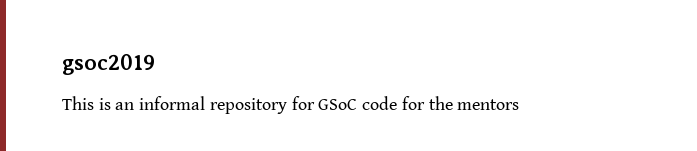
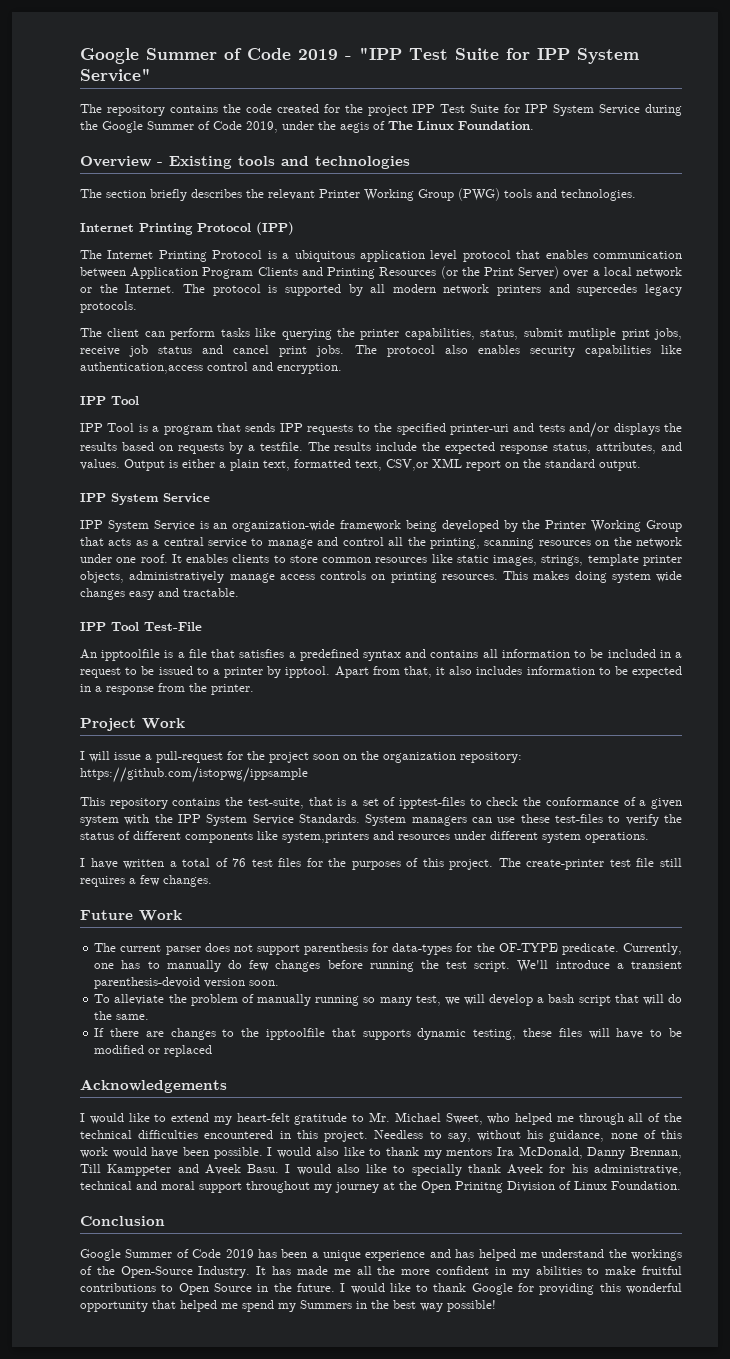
- gsoc2019
- This is an informal repository for GSoC code for the mentors
+ Google Summer of Code 2019 - "IPP Test Suite for IPP System Service"
+ The repository contains the code created for the project IPP Test Suite for IPP System Service during the Google Summer of Code 2019, under the aegis of The Linux Foundation.
+ Overview - Existing tools and technologies
+ The section briefly describes the relevant Printer Working Group (PWG) tools and technologies.
+ Internet Printing Protocol (IPP)
+ The Internet Printing Protocol is a ubiquitous application level protocol that enables communication between Application Program Clients and Printing Resources (or the Print Server) over a local network or the Internet. The protocol is supported by all modern network printers and supercedes legacy protocols.
+ The client can perform tasks like querying the printer capabilities, status, submit mutliple print jobs, receive job status and cancel print jobs. The protocol also enables security capabilities like authentication,access control and encryption.
+ IPP Tool
+ IPP Tool is a program that sends IPP requests to the specified printer-uri and tests and/or displays the results based on requests by a testfile. The results include the expected response status, attributes, and values. Output is either a plain text, formatted text, CSV,or XML report on the standard output.
+ IPP System Service
+ IPP System Service is an organization-wide framework being developed by the Printer Working Group that acts as a central service to manage and control all the printing, scanning resources on the network under one roof. It enables clients to store common resources like static images, strings, template printer objects, administratively manage access controls on printing resources. This makes doing system wide changes easy and tractable.
+ IPP Tool Test-File
+ An ipptoolfile is a file that satisfies a predefined syntax and contains all information to be included in a request to be issued to a printer by ipptool. Apart from that, it also includes information to be expected in a response from the printer.
+ Project Work
+ I will issue a pull-request for the project soon on the organization repository: https://github.com/istopwg/ippsample
+ This repository contains the test-suite, that is a set of ipptest-files to check the conformance of a given system with the IPP System Service Standards. System managers can use these test-files to verify the status of different components like system,printers and resources under different system operations.
+ I have written a total of 76 test files for the purposes of this project. The create-printer test file still requires a few changes.
+ Future Work
+ The current parser does not support parenthesis for data-types for the OF-TYPE predicate. Currently, one has to manually do few changes before running the test script. We'll introduce a transient parenthesis-devoid version soon.
+ To alleviate the problem of manually running so many test, we will develop a bash script that will do the same.
+ If there are changes to the ipptoolfile that supports dynamic testing, these files will have to be modified or replaced
+ Acknowledgements
+ I would like to extend my heart-felt gratitude to Mr. Michael Sweet, who helped me through all of the technical difficulties encountered in this project. Needless to say, without his guidance, none of this work would have been possible. I would also like to thank my mentors Ira McDonald, Danny Brennan, Till Kamppeter and Aveek Basu. I would also like to specially thank Aveek for his administrative, technical and moral support throughout my journey at the Open Prinitng Division of Linux Foundation.
+ Conclusion
+ Google Summer of Code 2019 has been a unique experience and has helped me understand the workings of the Open-Source Industry. It has made me all the more confident in my abilities to make fruitful contributions to Open Source in the future. I would like to thank Google for providing this wonderful opportunity that helped me spend my Summers in the best way possible!

